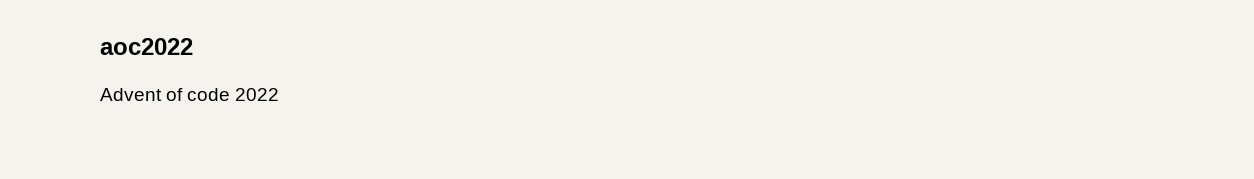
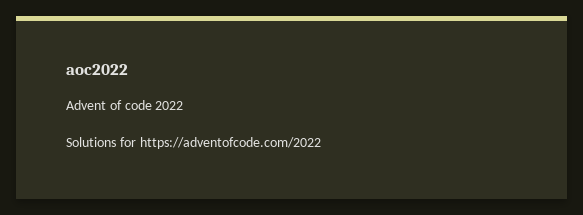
+ Solutions for https://adventofcode.com/2022

